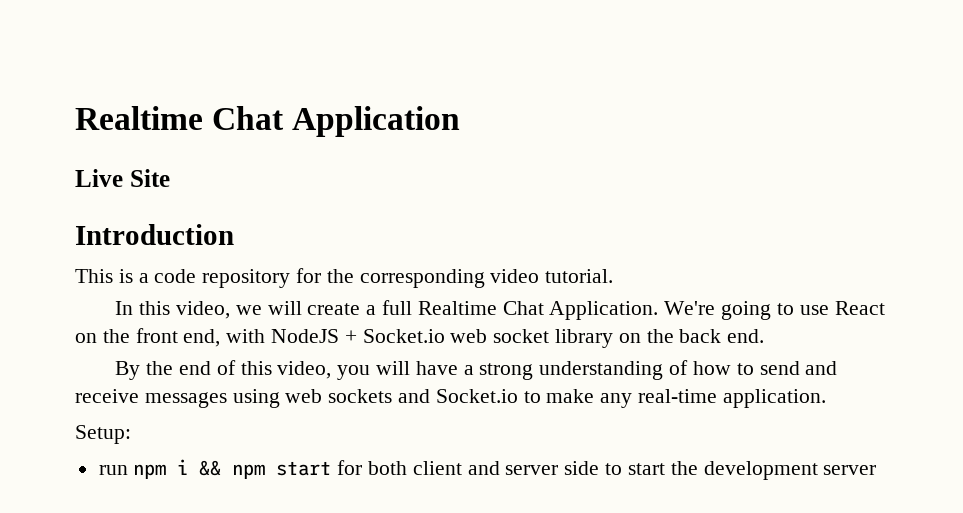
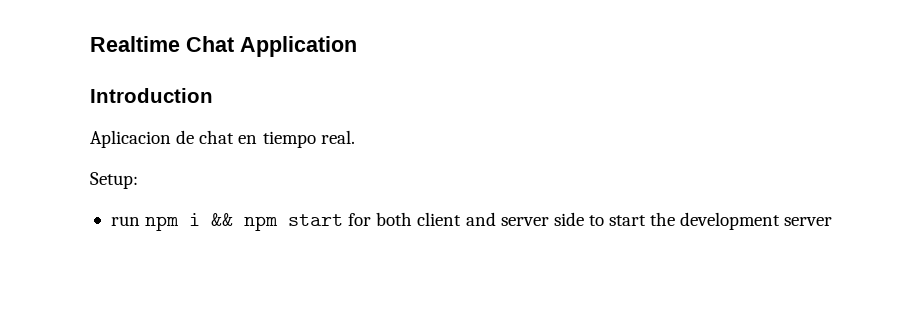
- Live Site
- This is a code repository for the corresponding video tutorial.
- In this video, we will create a full Realtime Chat Application. We're going to use React on the front end, with NodeJS + Socket.io web socket library on the back end.
- By the end of this video, you will have a strong understanding of how to send and receive messages using web sockets and Socket.io to make any real-time application.
+ Aplicacion de chat en tiempo real.

